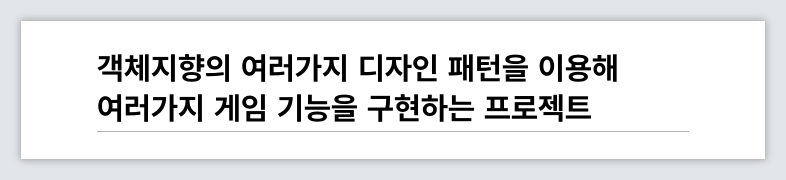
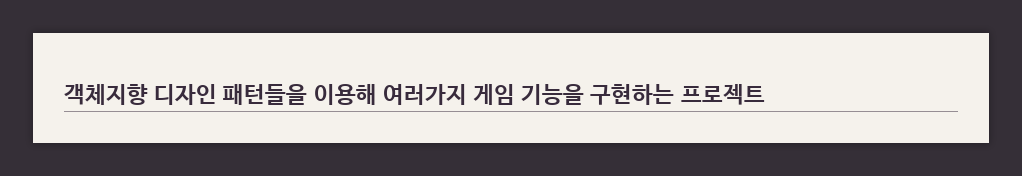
- 객체지향의 여러가지 디자인 패턴을 이용해 여러가지 게임 기능을 구현하는 프로젝트
+ 객체지향 디자인 패턴들을 이용해 여러가지 게임 기능을 구현하는 프로젝트

